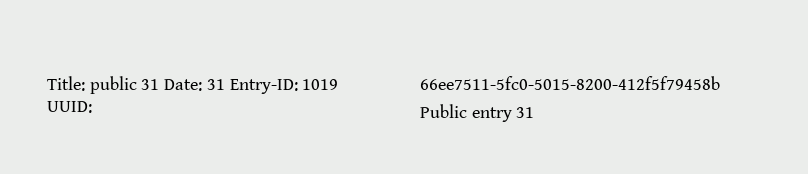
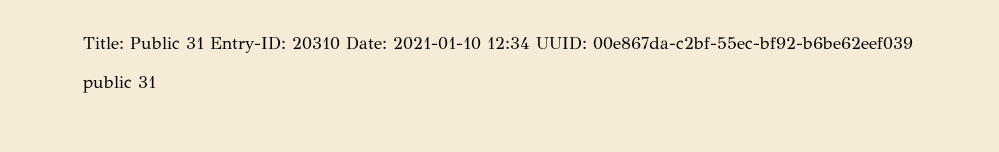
- Title: public 31 Date: 31 Entry-ID: 1019 UUID: 66ee7511-5fc0-5015-8200-412f5f79458b
- Public entry 31
+ Title: Public 31 Entry-ID: 20310 Date: 2021-01-10 12:34 UUID: 00e867da-c2bf-55ec-bf92-b6be62eef039
+ public 31

